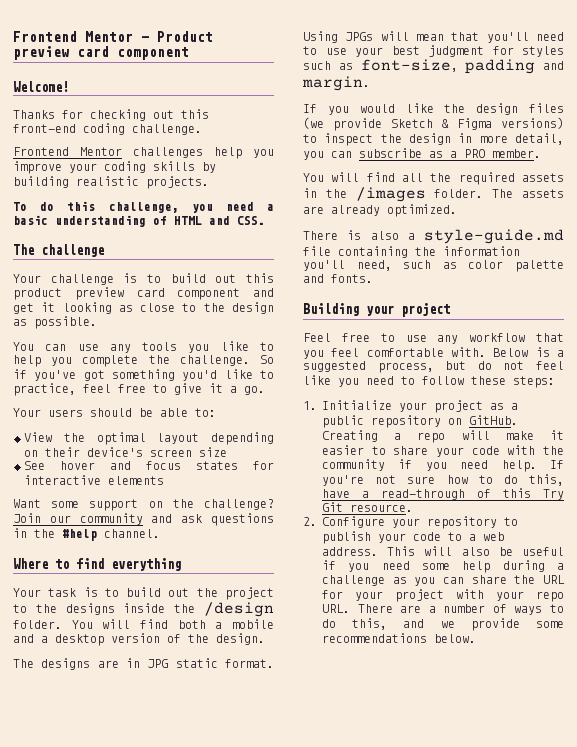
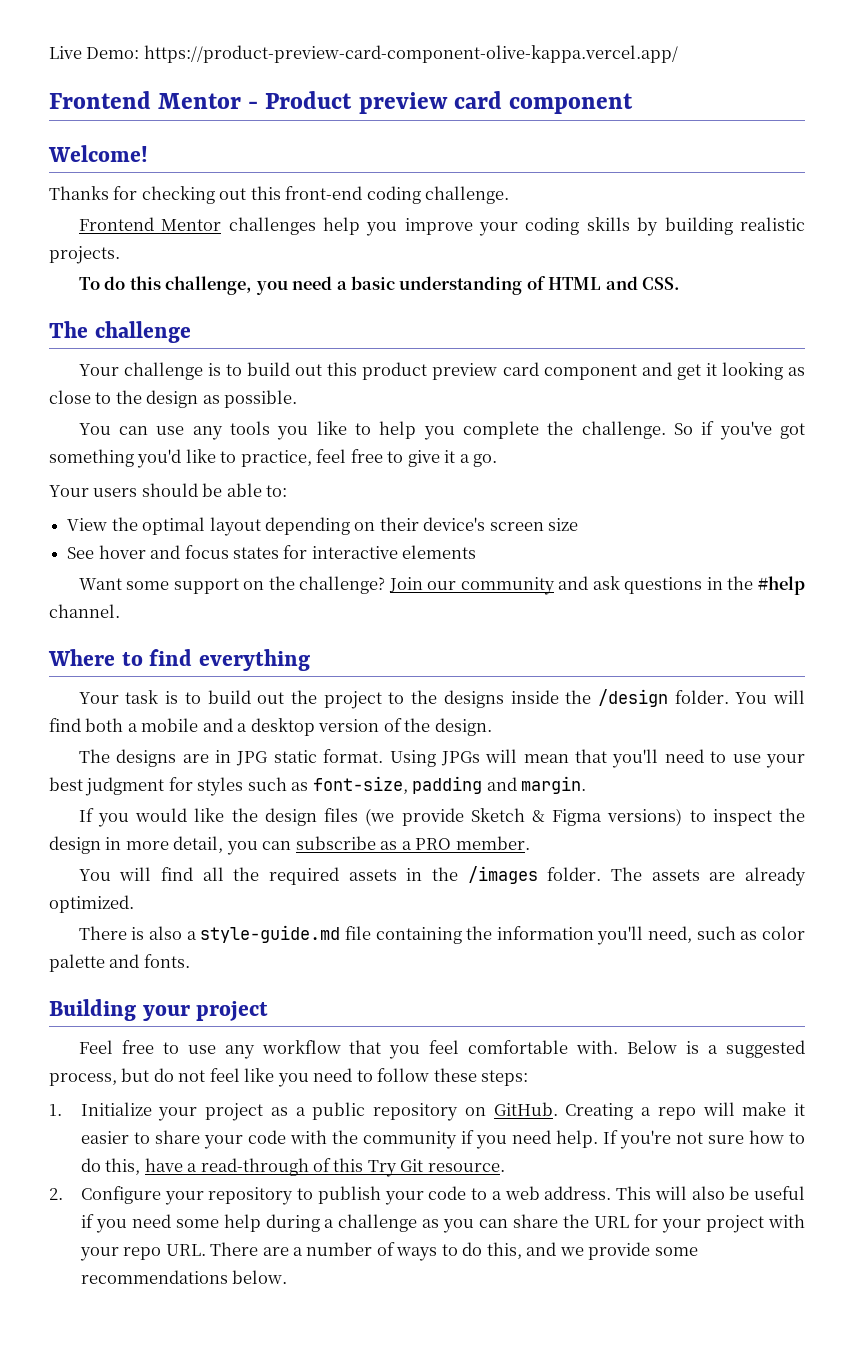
+ Live Demo: https://product-preview-card-component-olive-kappa.vercel.app/

